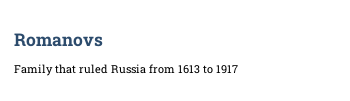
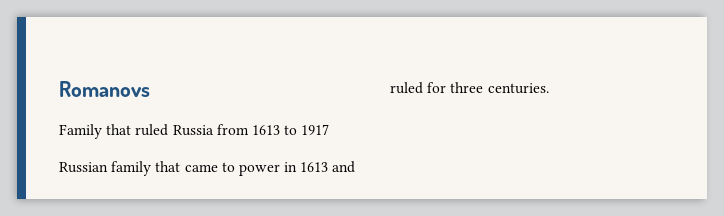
+ Russian family that came to power in 1613 and ruled for three centuries.

